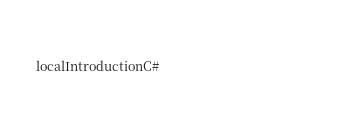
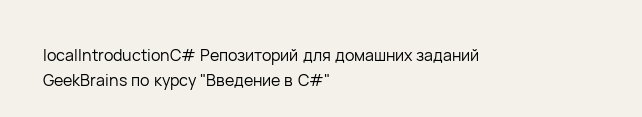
- localIntroductionC#
+ localIntroductionC# Репозиторий для домашних заданий GeekBrains по курсу "Введение в C#"

